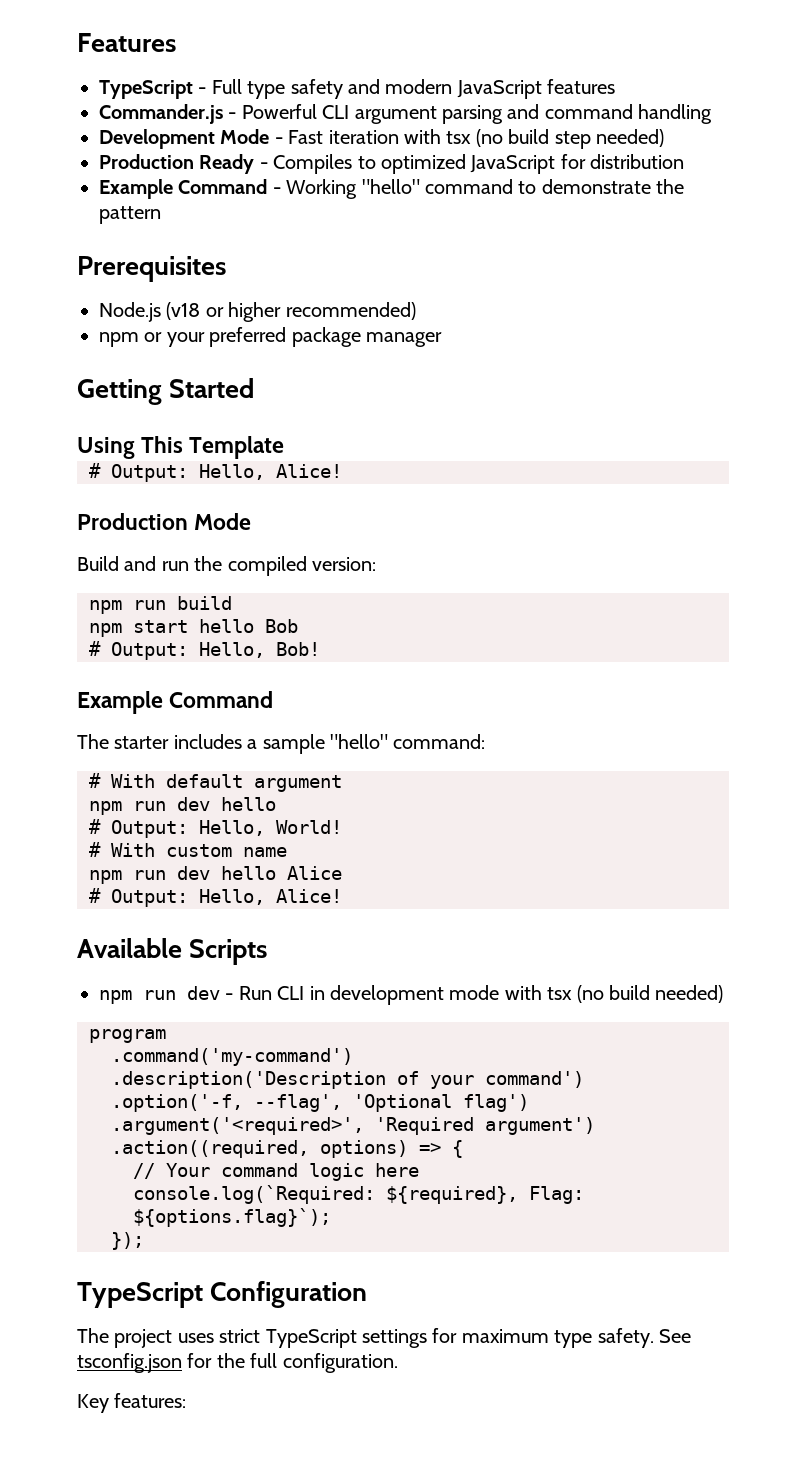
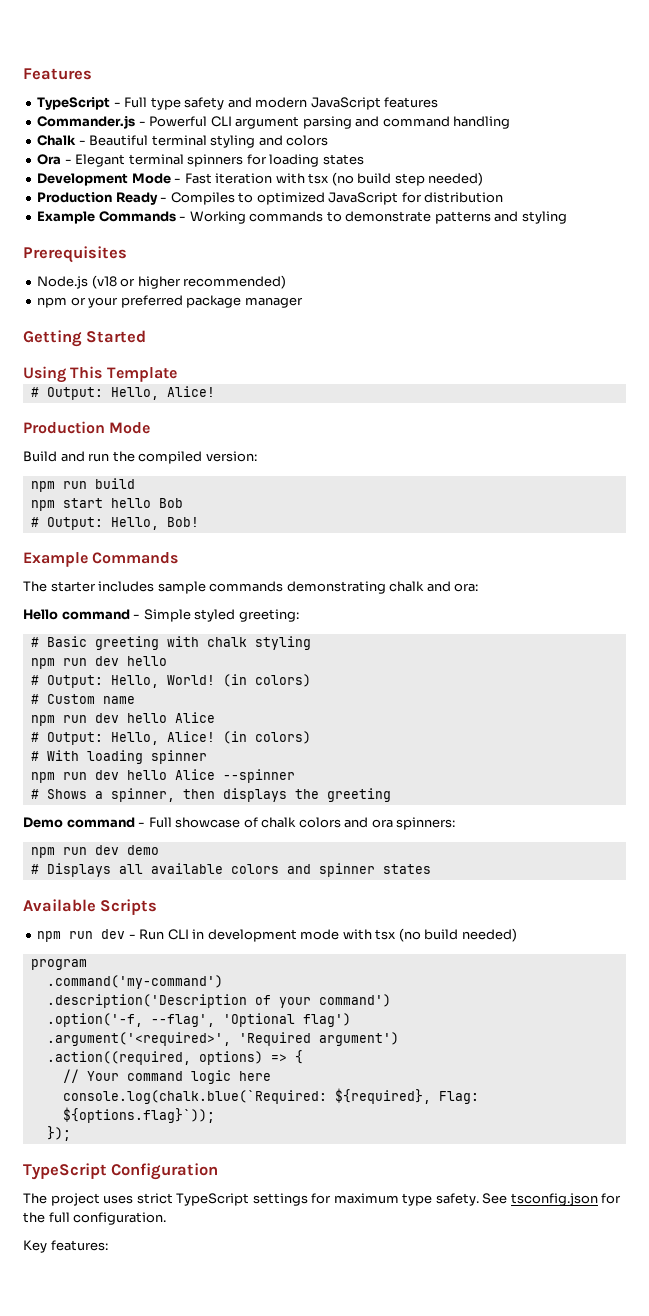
+ Chalk - Beautiful terminal styling and colors
+ Ora - Elegant terminal spinners for loading states
- Example Command - Working "hello" command to demonstrate the pattern
+ Example Commands - Working commands to demonstrate patterns and styling
  # Output: Hello, Bob!
- Example Command
+ Example Commands
- The starter includes a sample "hello" command:
- # With default argument
+ The starter includes sample commands demonstrating chalk and ora:
+ Hello command - Simple styled greeting:
+ # Basic greeting with chalk styling
- # Output: Hello, World!
- # With custom name
+ # Output: Hello, World! (in colors)
+ # Custom name
  npm run dev hello Alice
- # Output: Hello, Alice!
+ # Output: Hello, Alice! (in colors)
+ # With loading spinner
+ npm run dev hello Alice --spinner
+ # Shows a spinner, then displays the greeting
+ Demo command - Full showcase of chalk colors and ora spinners:
+ npm run dev demo
+ # Displays all available colors and spinner states
- console.log(`Required: ${required}, Flag: ${options.flag}`);
+ console.log(chalk.blue(`Required: ${required}, Flag: ${options.flag}`));

